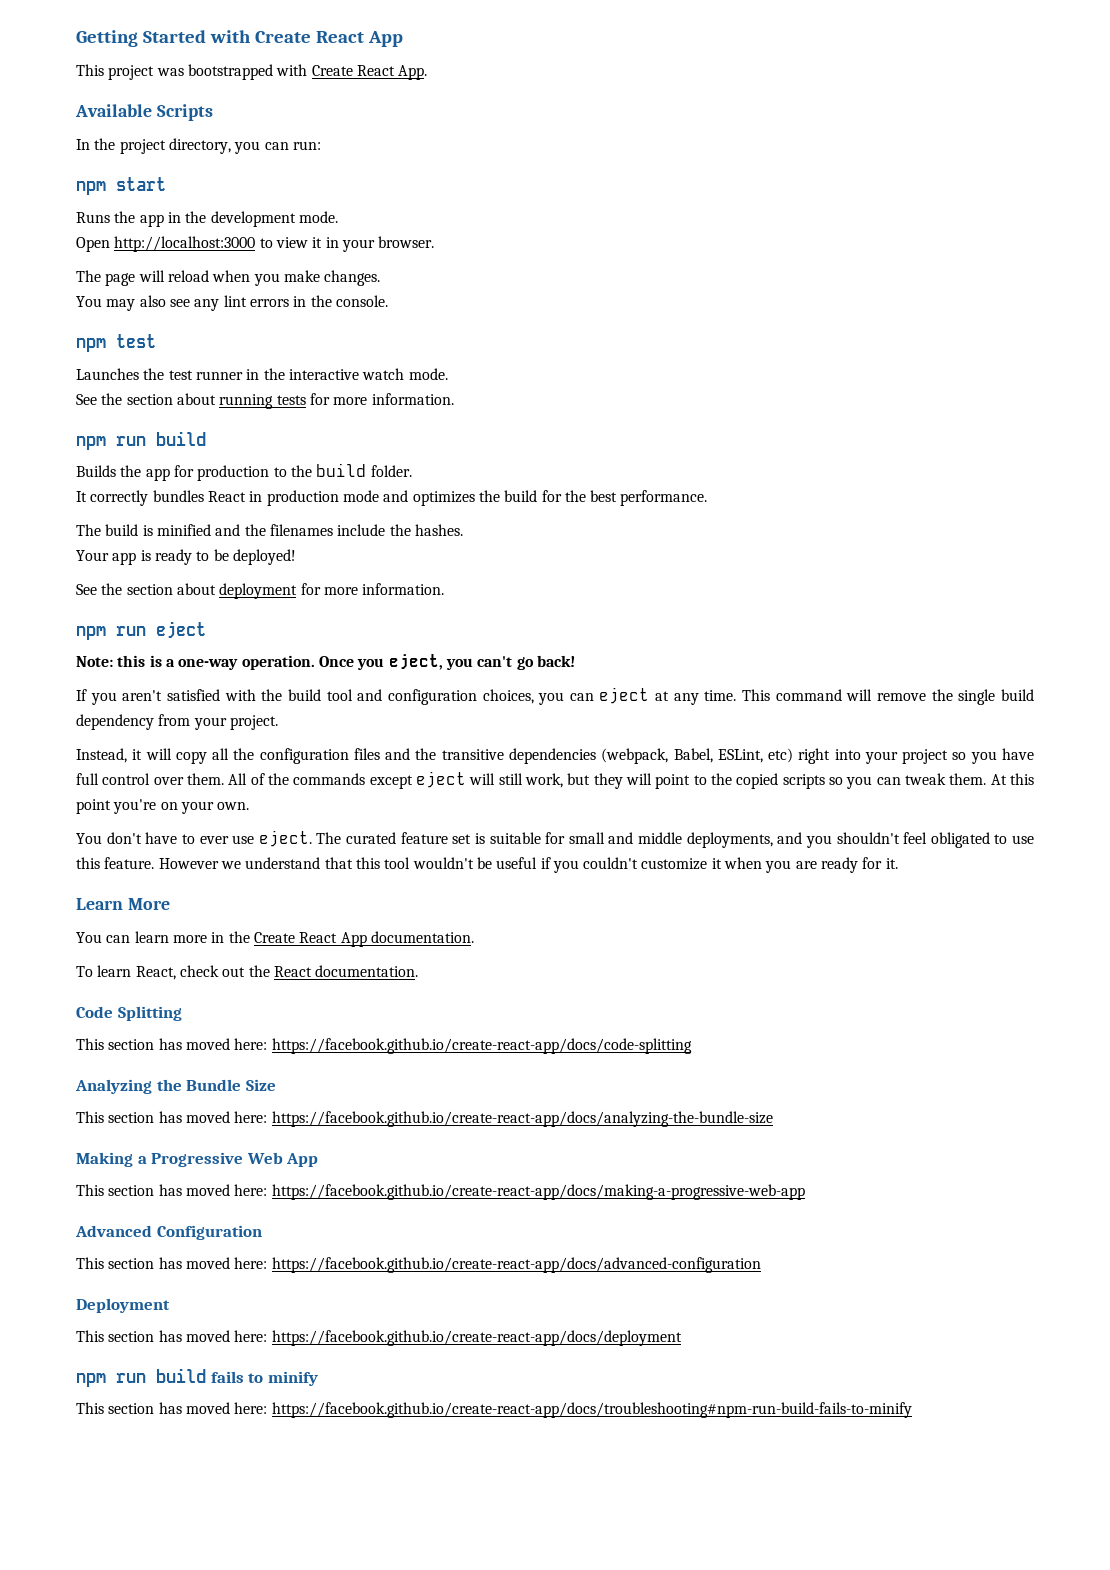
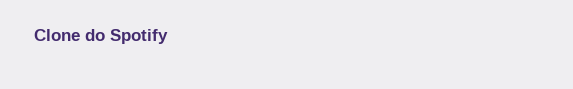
- Getting Started with Create React App
- This project was bootstrapped with Create React App.
- Available Scripts
- In the project directory, you can run:
- npm start
- Runs the app in the development mode.
- Open http://localhost:3000 to view it in your browser.
- The page will reload when you make changes.
- You may also see any lint errors in the console.
- npm test
- Launches the test runner in the interactive watch mode.
- See the section about running tests for more information.
- npm run build
- Builds the app for production to the build folder.
- It correctly bundles React in production mode and optimizes the build for the best performance.
- The build is minified and the filenames include the hashes.
- Your app is ready to be deployed!
- See the section about deployment for more information.
- npm run eject
- Note: this is a one-way operation. Once you eject, you can't go back!
- If you aren't satisfied with the build tool and configuration choices, you can eject at any time. This command will remove the single build dependency from your project.
- Instead, it will copy all the configuration files and the transitive dependencies (webpack, Babel, ESLint, etc) right into your project so you have full control over them. All of the commands except eject will still work, but they will point to the copied scripts so you can tweak them. At this point you're on your own.
- You don't have to ever use eject. The curated feature set is suitable for small and middle deployments, and you shouldn't feel obligated to use this feature. However we understand that this tool wouldn't be useful if you couldn't customize it when you are ready for it.
- Learn More
- You can learn more in the Create React App documentation.
- To learn React, check out the React documentation.
- Code Splitting
- This section has moved here: https://facebook.github.io/create-react-app/docs/code-splitting
- Analyzing the Bundle Size
- This section has moved here: https://facebook.github.io/create-react-app/docs/analyzing-the-bundle-size
- Making a Progressive Web App
- This section has moved here: https://facebook.github.io/create-react-app/docs/making-a-progressive-web-app
- Advanced Configuration
- This section has moved here: https://facebook.github.io/create-react-app/docs/advanced-configuration
- Deployment
- This section has moved here: https://facebook.github.io/create-react-app/docs/deployment
- npm run build fails to minify
- This section has moved here: https://facebook.github.io/create-react-app/docs/troubleshooting#npm-run-build-fails-to-minify
+ Clone do Spotify

